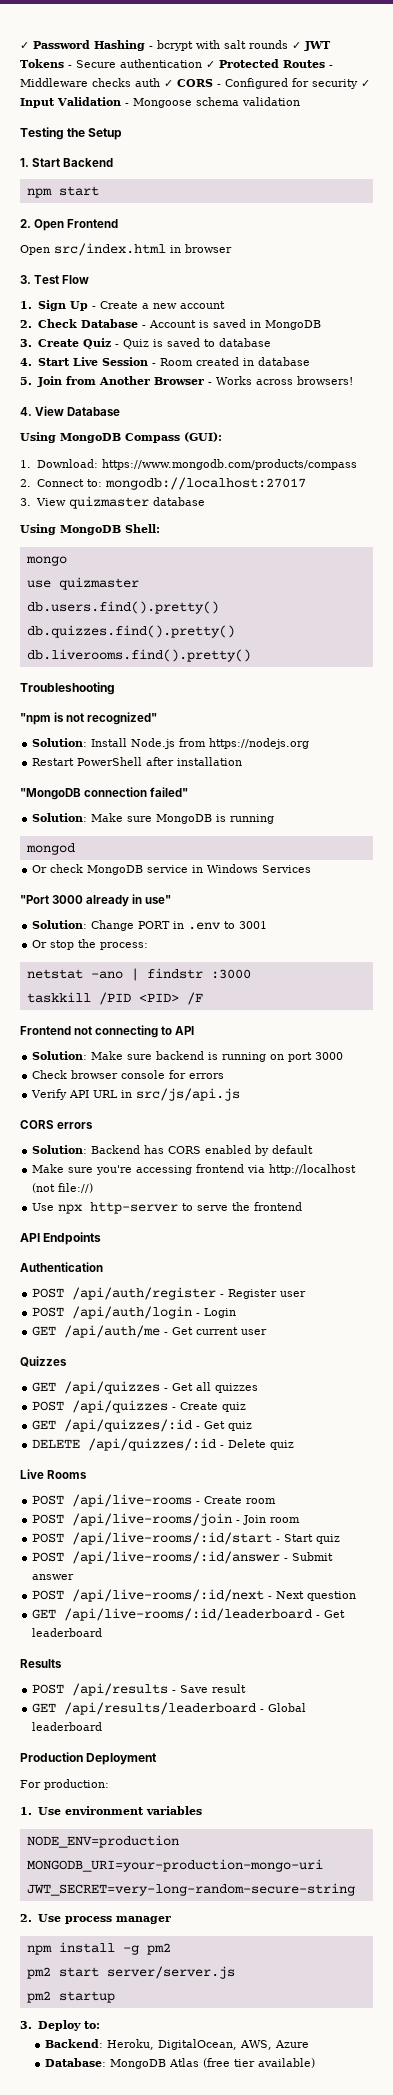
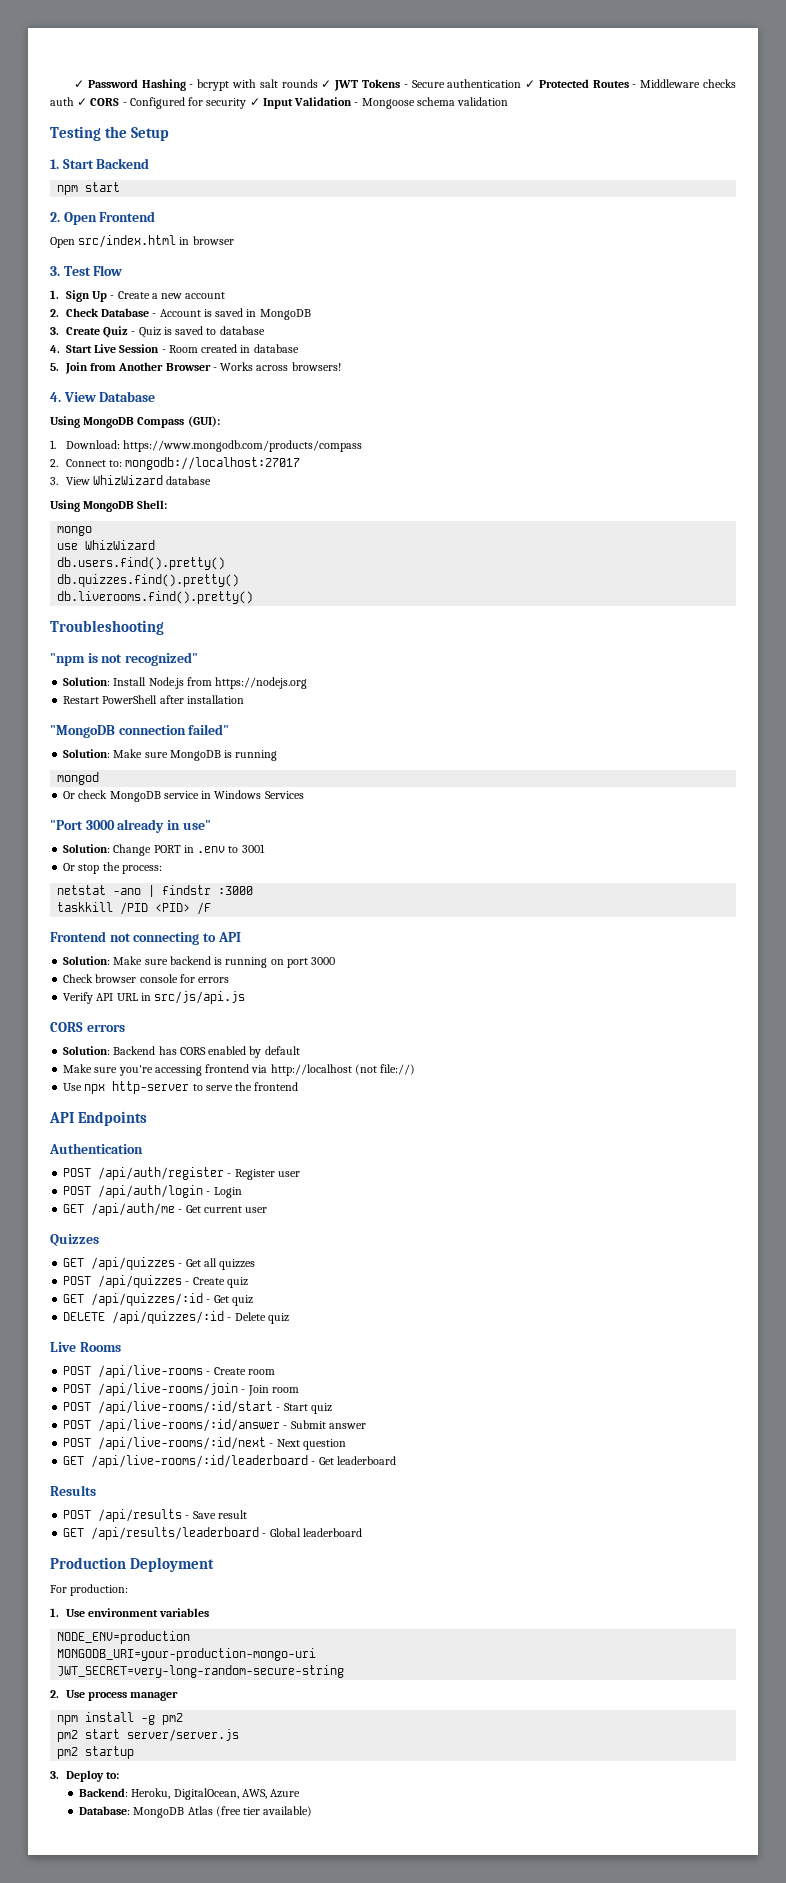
- 3. View quizmaster database
+ 3. View WhizWizard database
- use quizmaster
+ use WhizWizard

